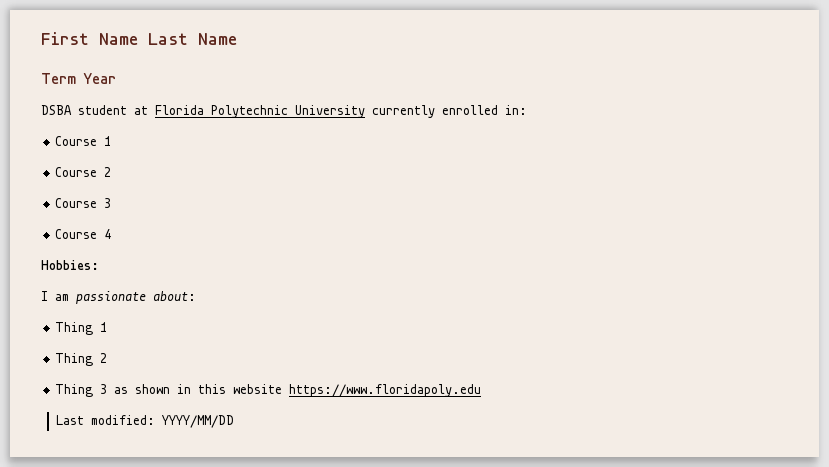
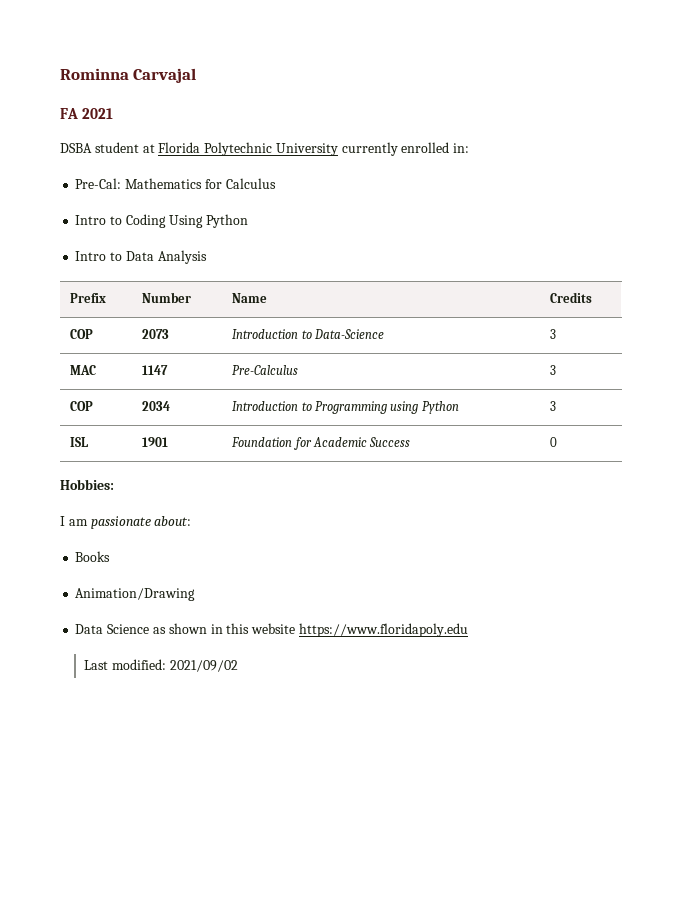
- First Name Last Name
- Term Year
+ Rominna Carvajal
+ FA 2021
- Course 1
- Course 2
- Course 3
- Course 4
+ Pre-Cal: Mathematics for Calculus
+ Intro to Coding Using Python
+ Intro to Data Analysis
+ Prefix | Number | Name | Credits
+ COP | 2073 | Introduction to Data-Science | 3
+ MAC | 1147 | Pre-Calculus | 3
+ COP | 2034 | Introduction to Programming using Python | 3
+ ISL | 1901 | Foundation for Academic Success | 0
- Thing 1
- Thing 2
- Thing 3 as shown in this website https://www.floridapoly.edu
+ Books
+ Animation/Drawing
+ Data Science as shown in this website https://www.floridapoly.edu
- Last modified: YYYY/MM/DD
+ Last modified: 2021/09/02

